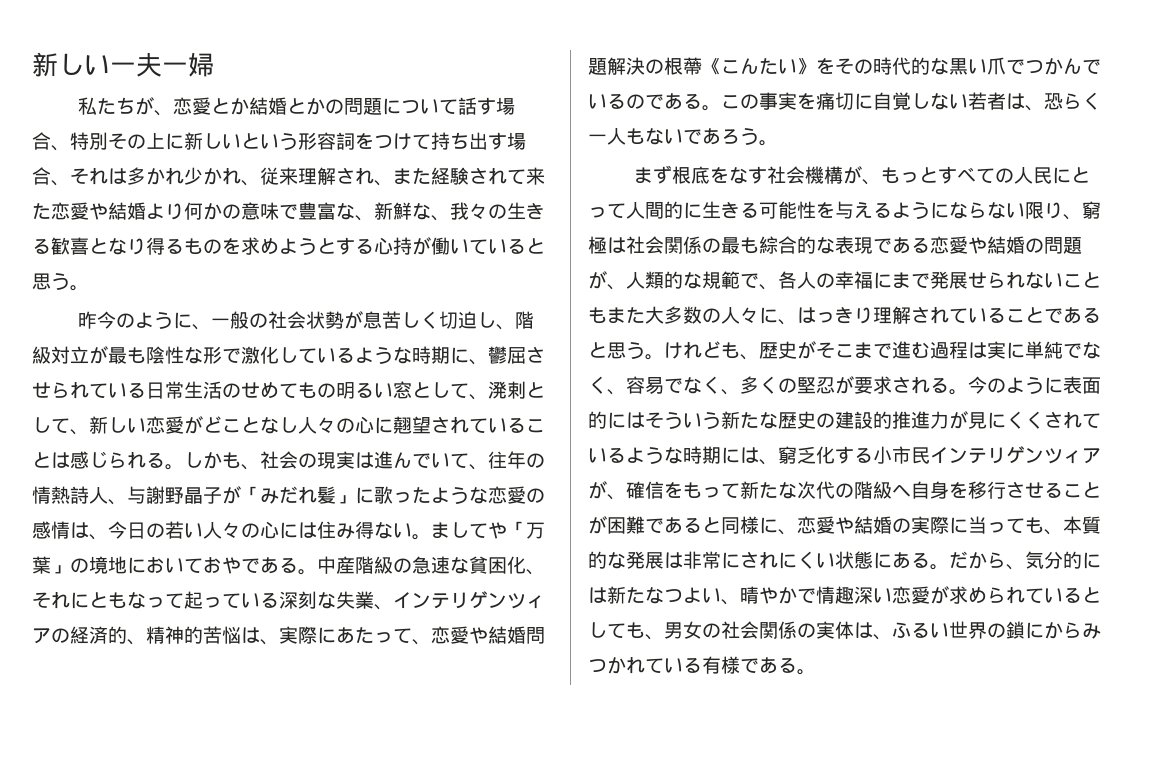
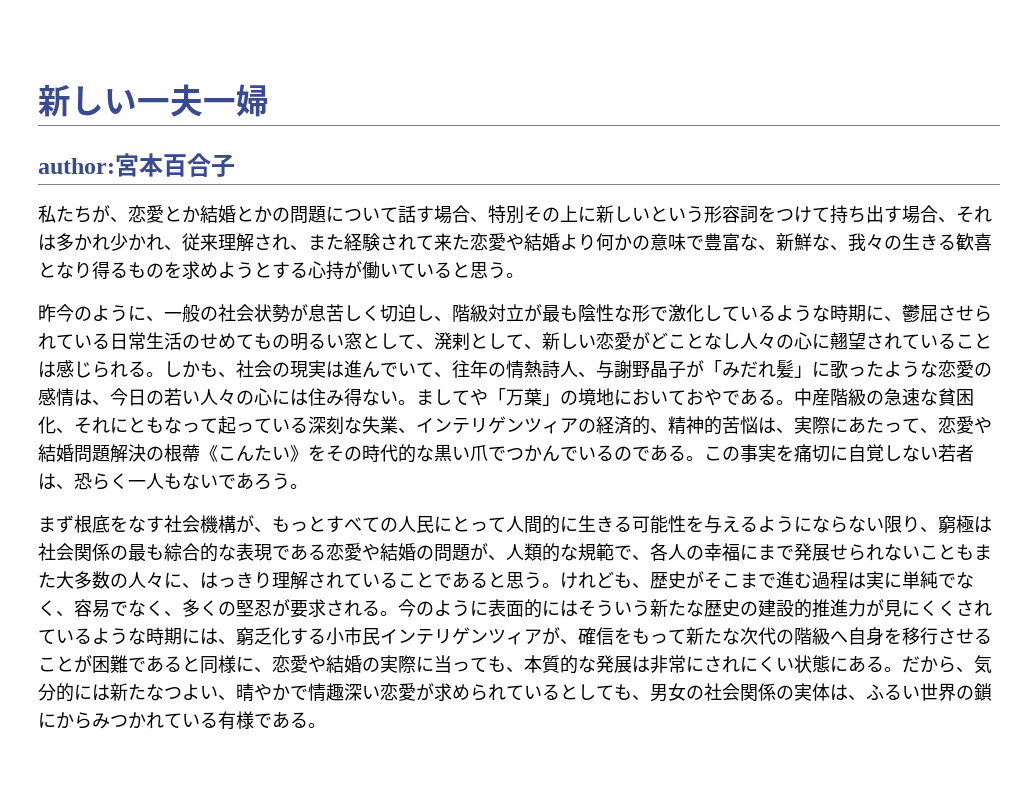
+ author:宮本百合子

